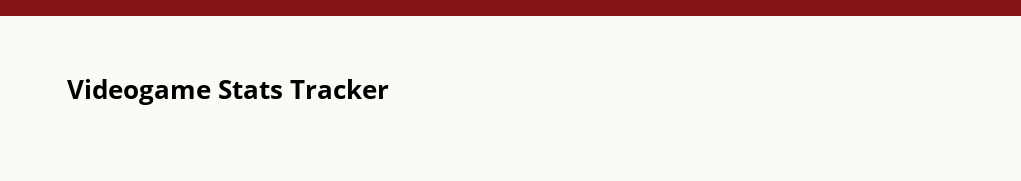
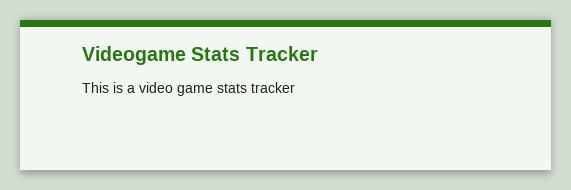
+ This is a video game stats tracker

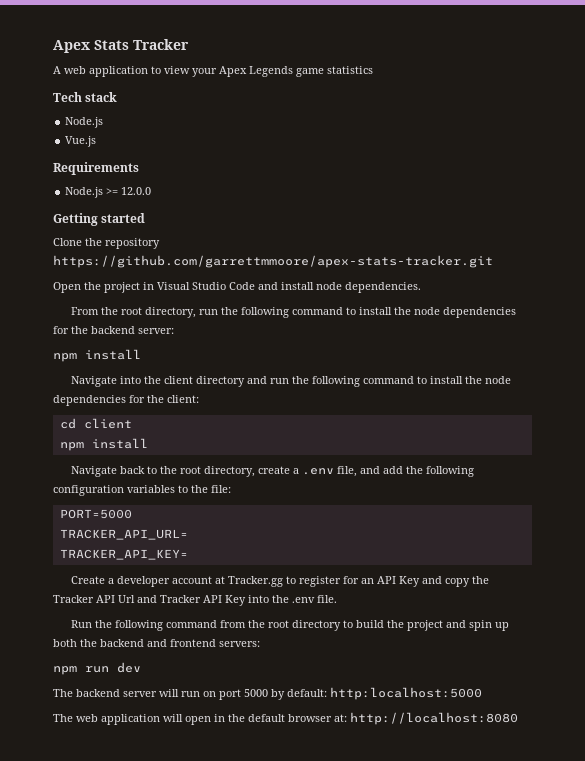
- Videogame Stats Tracker
+ Apex Stats Tracker
- This is a video game stats tracker
+ A web application to view your Apex Legends game statistics
+ Tech stack
+ Node.js
+ Vue.js
+ Requirements
+ Node.js >= 12.0.0
+ Getting started
+ Clone the repository https://github.com/garrettmmoore/apex-stats-tracker.git
+ Open the project in Visual Studio Code and install node dependencies.
+ From the root directory, run the following command to install the node dependencies for the backend server:
+ npm install
+ Navigate into the client directory and run the following command to install the node dependencies for the client:
+ cd client
+ npm install
+ Navigate back to the root directory, create a .env file, and add the following configuration variables to the file:
+ PORT=5000
+ TRACKER_API_URL=
+ TRACKER_API_KEY=
+ Create a developer account at Tracker.gg to register for an API Key and copy the Tracker API Url and Tracker API Key into the .env file.
+ Run the following command from the root directory to build the project and spin up both the backend and frontend servers:
+ npm run dev
+ The backend server will run on port 5000 by default: http:localhost:5000
+ The web application will open in the default browser at: http://localhost:8080

